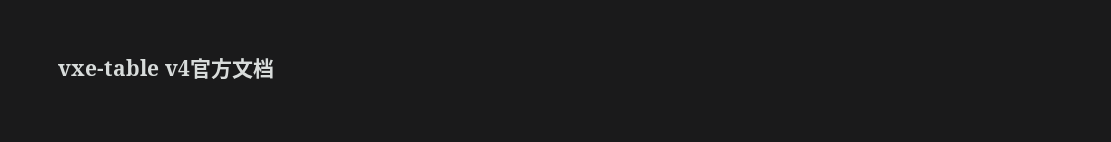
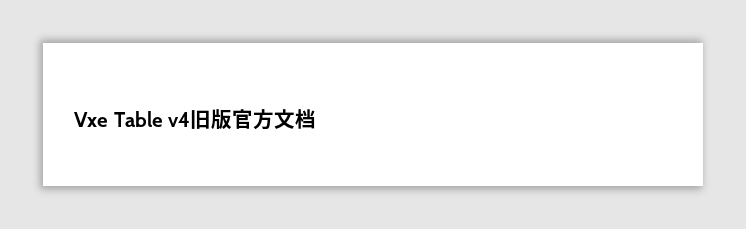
- vxe-table v4官方文档
+ Vxe Table v4旧版官方文档

